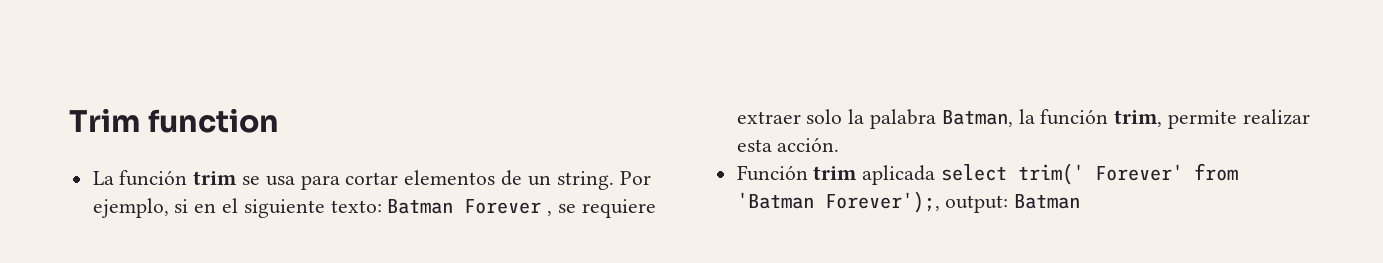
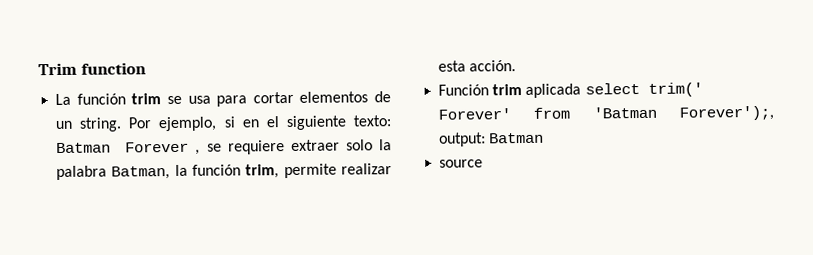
+ source

